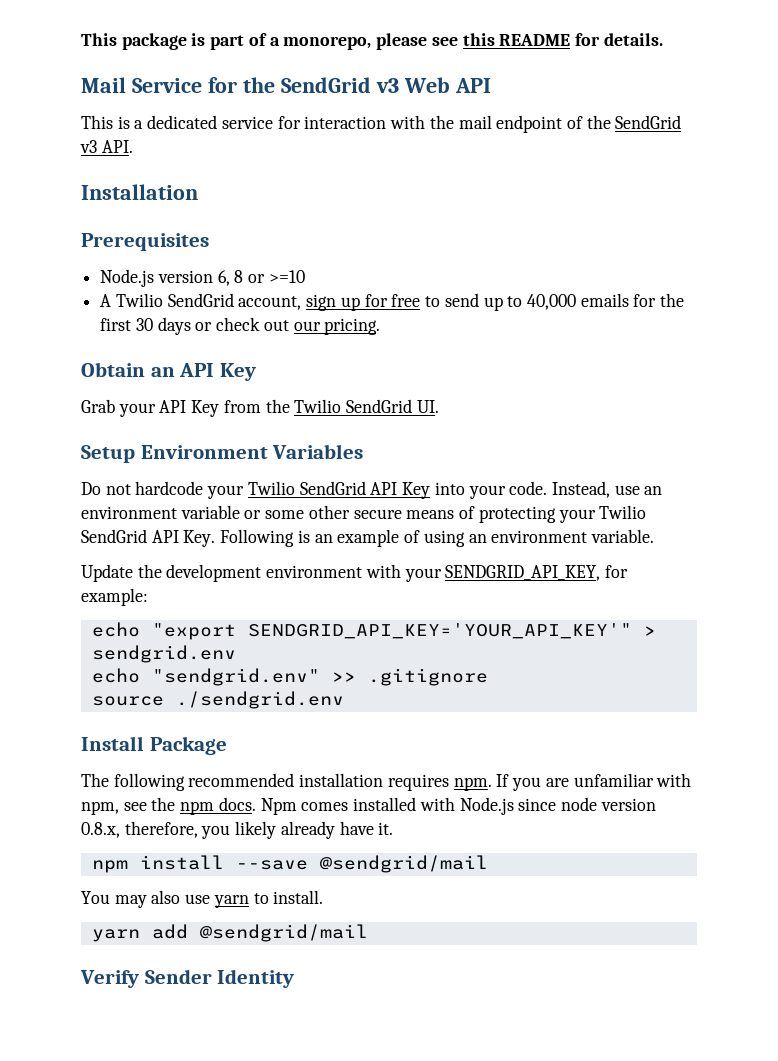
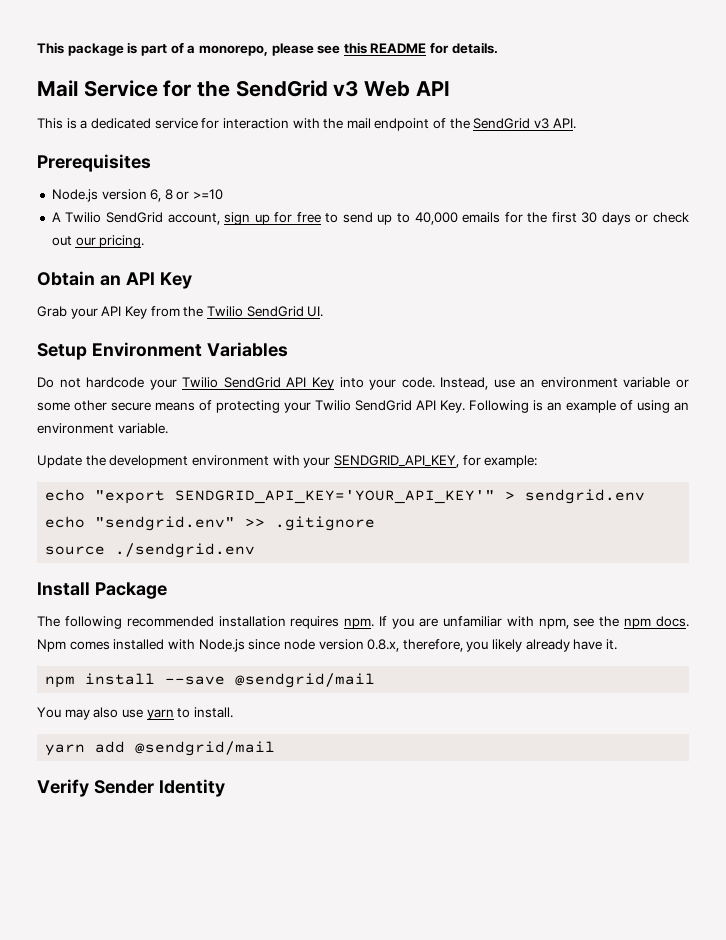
- Installation

